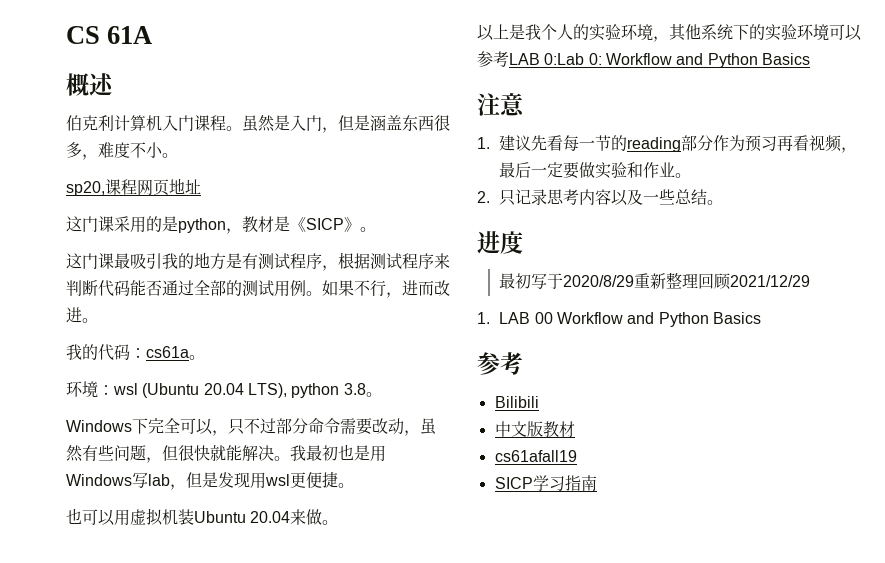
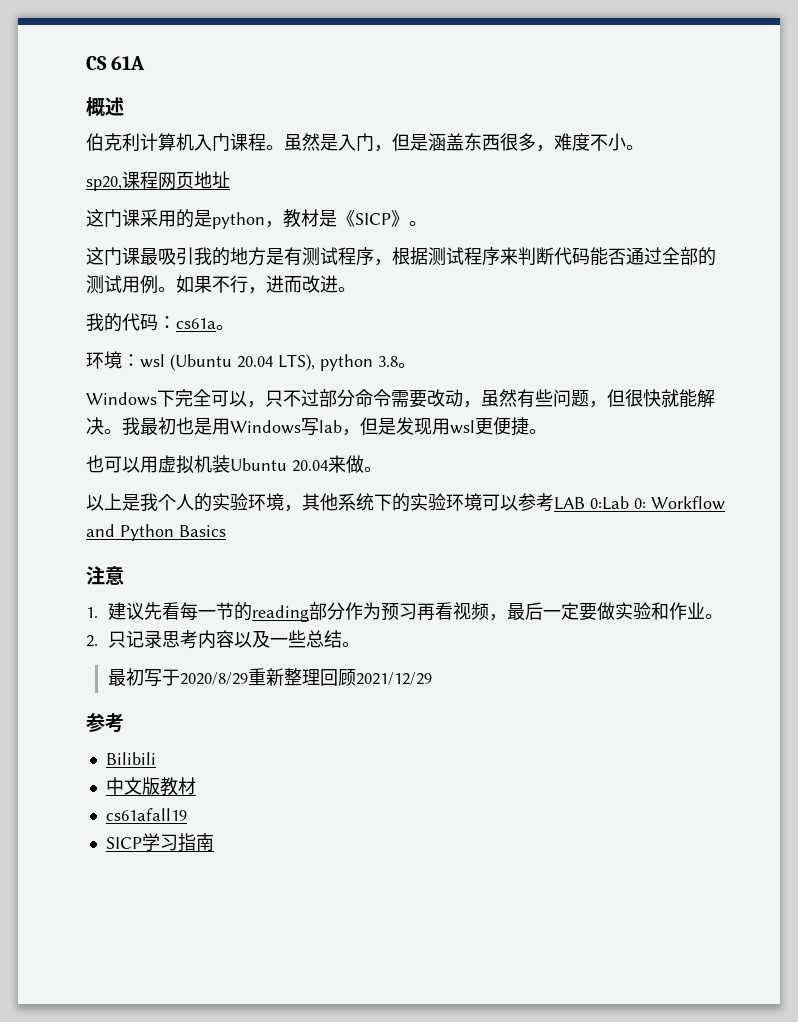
- 进度
- 1. LAB 00 Workflow and Python Basics

